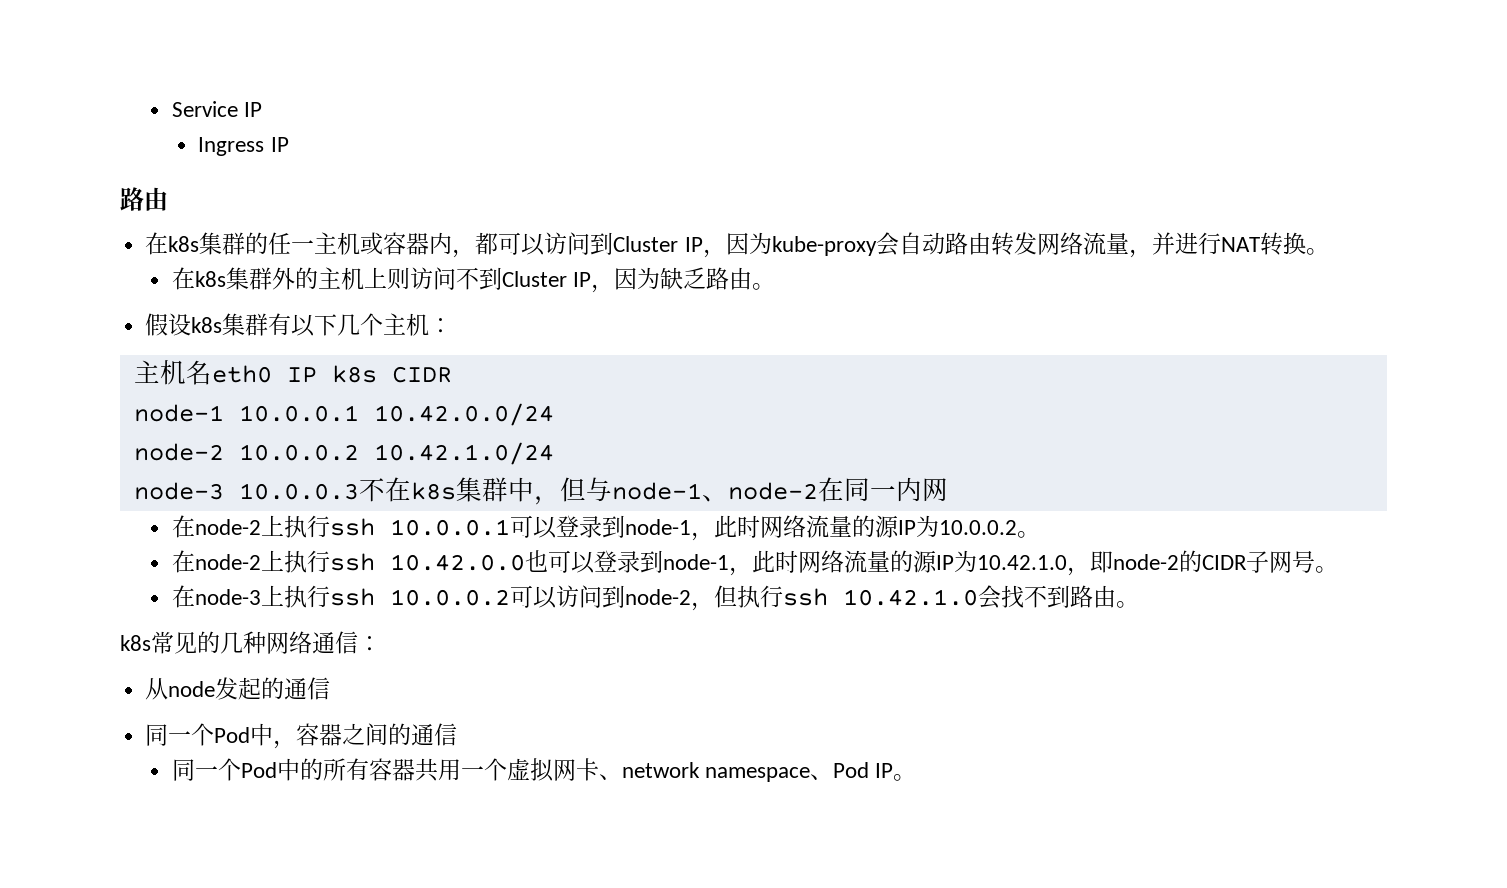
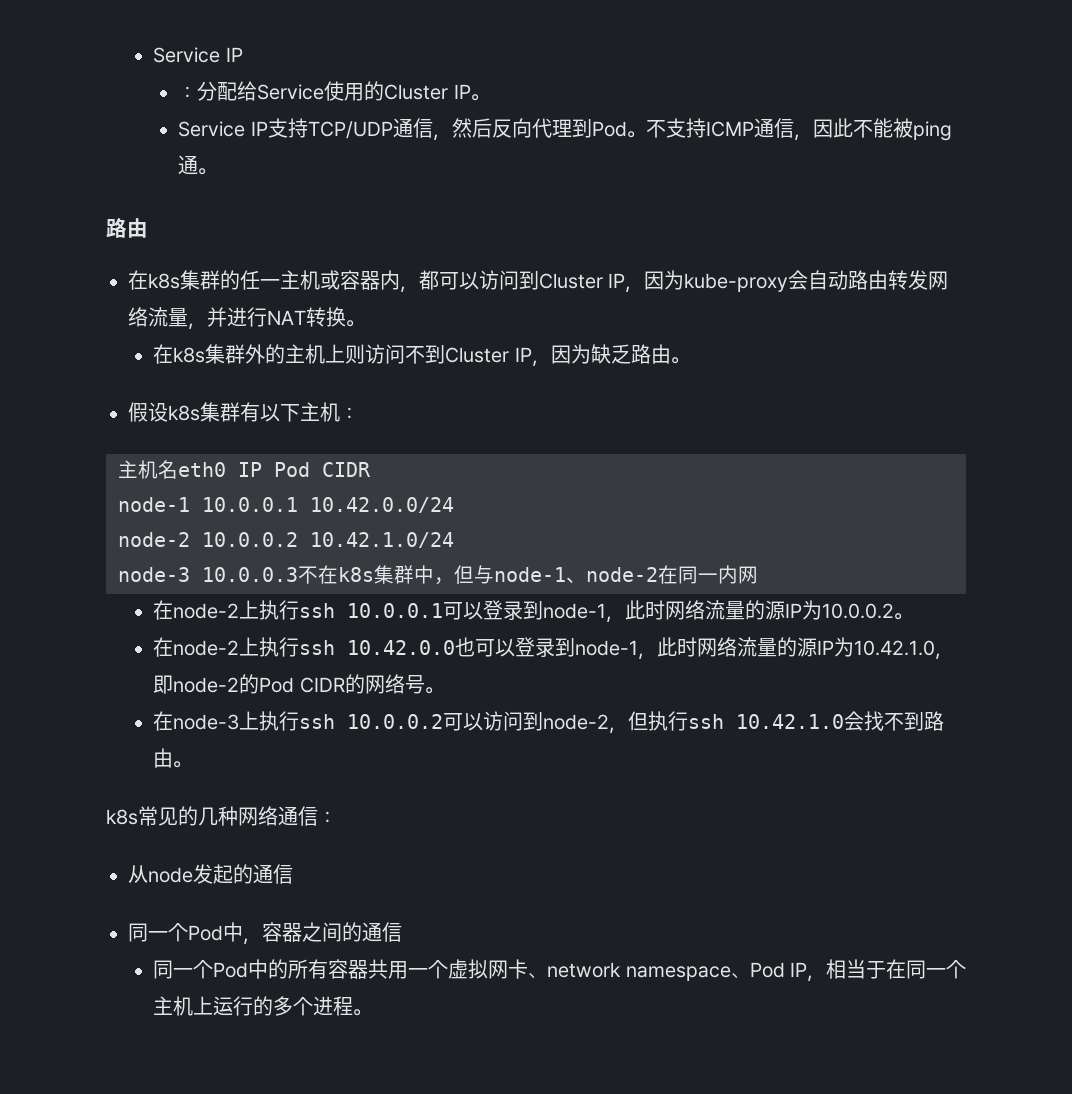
- Ingress IP
+ ：分配给Service使用的Cluster IP。
+ Service IP支持TCP/UDP通信，然后反向代理到Pod。不支持ICMP通信，因此不能被ping通。
- 假设k8s集群有以下几个主机：
+ 假设k8s集群有以下主机：
- 主机名eth0 IP k8s CIDR
+ 主机名eth0 IP Pod CIDR
- 在node-2上执行ssh 10.42.0.0也可以登录到node-1，此时网络流量的源IP为10.42.1.0，即node-2的CIDR子网号。
+ 在node-2上执行ssh 10.42.0.0也可以登录到node-1，此时网络流量的源IP为10.42.1.0，即node-2的Pod CIDR的网络号。
- 同一个Pod中的所有容器共用一个虚拟网卡、network namespace、Pod IP。
+ 同一个Pod中的所有容器共用一个虚拟网卡、network namespace、Pod IP，相当于在同一个主机上运行的多个进程。

